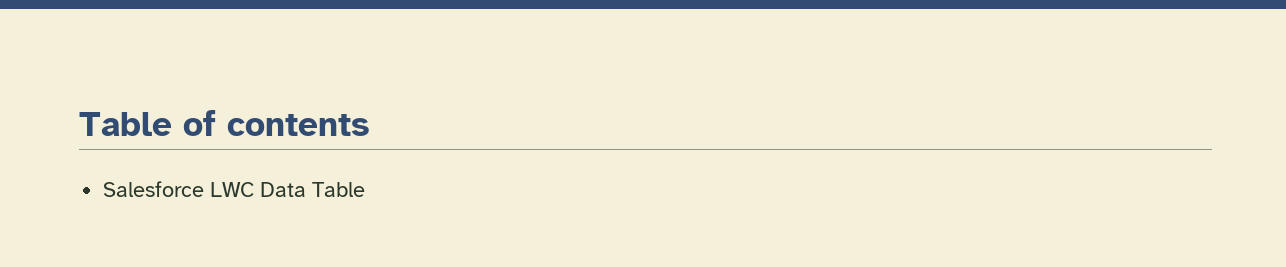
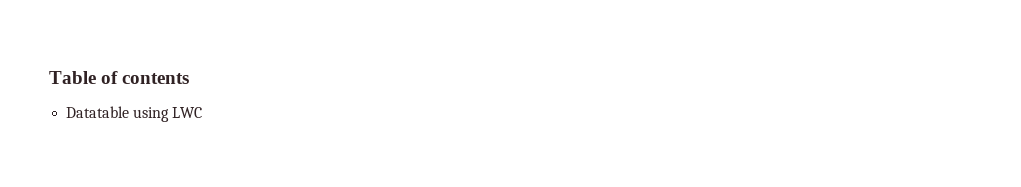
- Salesforce LWC Data Table
+ Datatable using LWC

